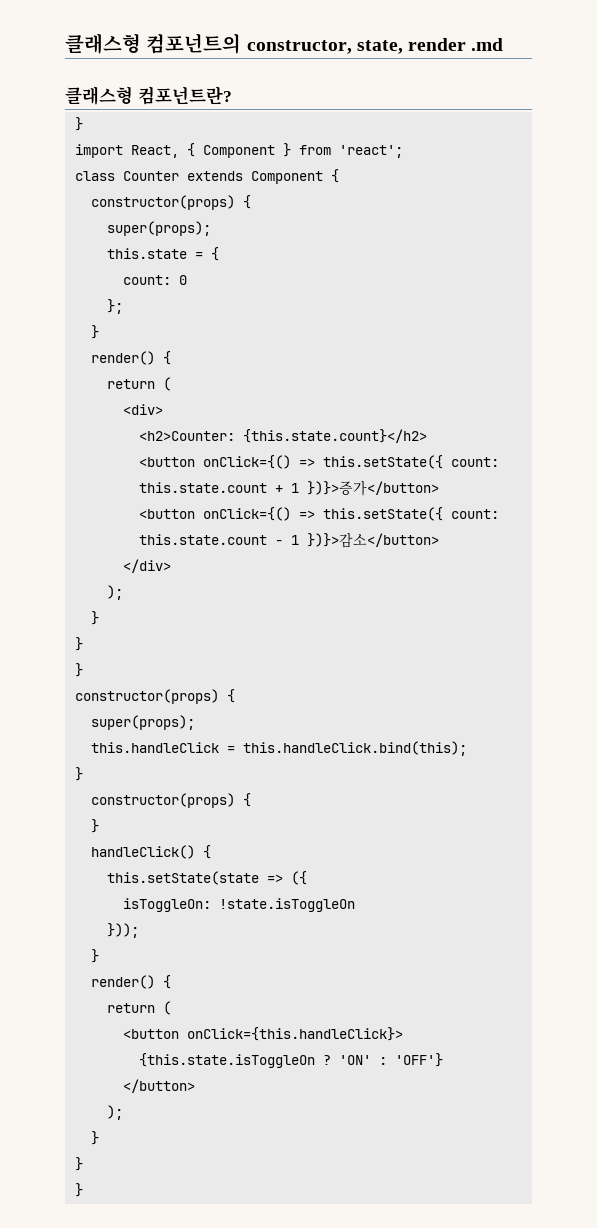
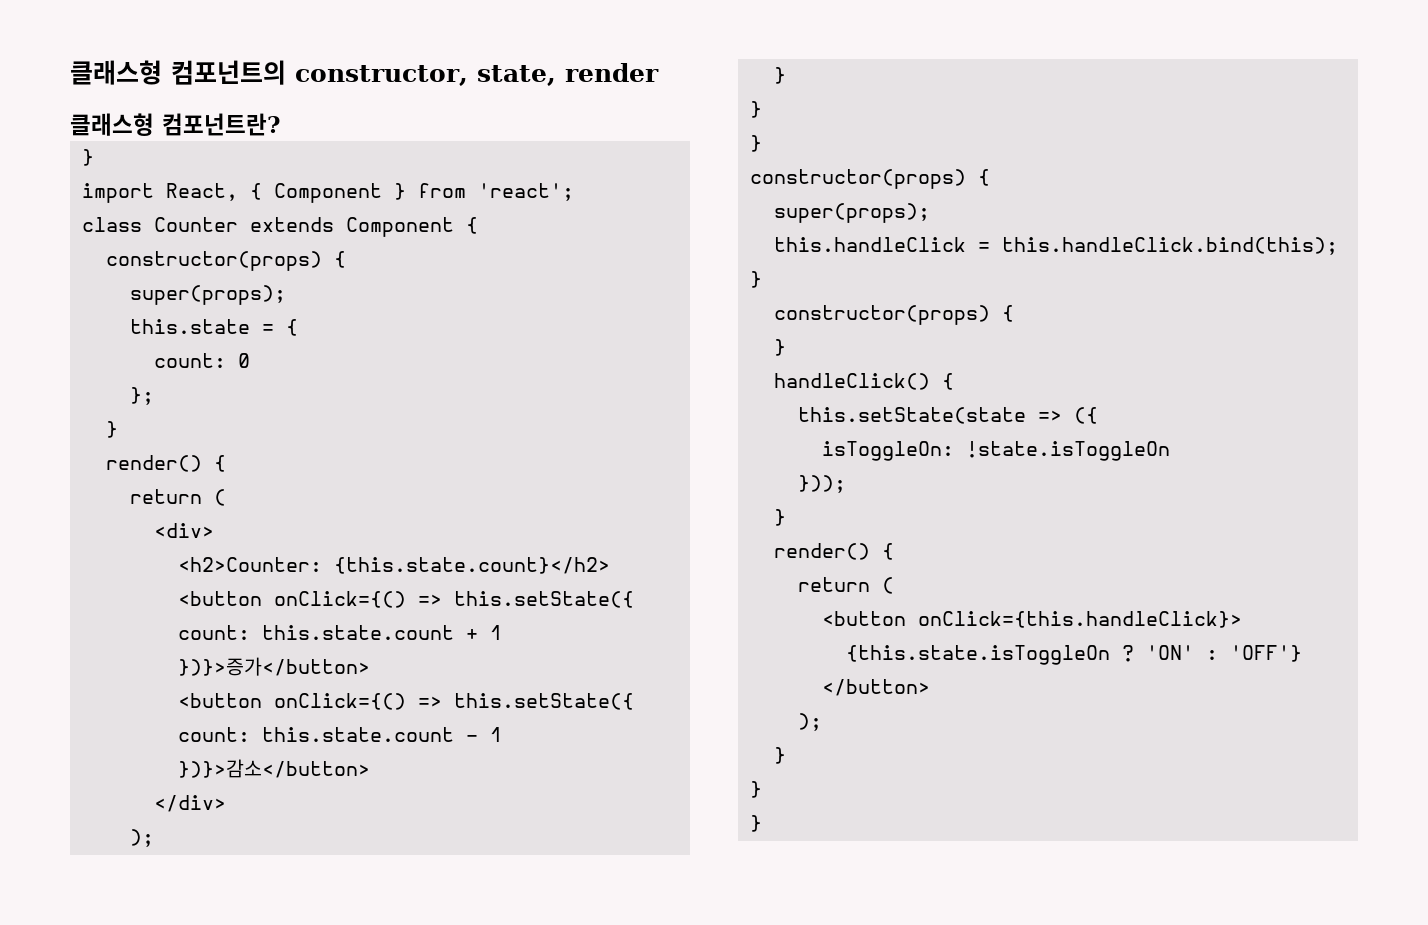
- 클래스형 컴포넌트의 constructor, state, render .md
+ 클래스형 컴포넌트의 constructor, state, render

